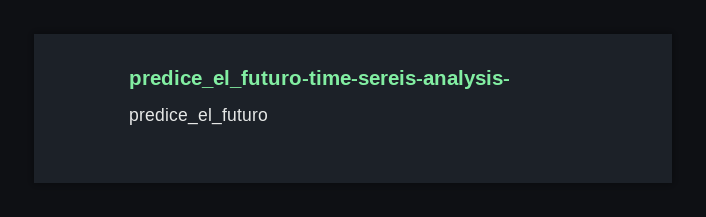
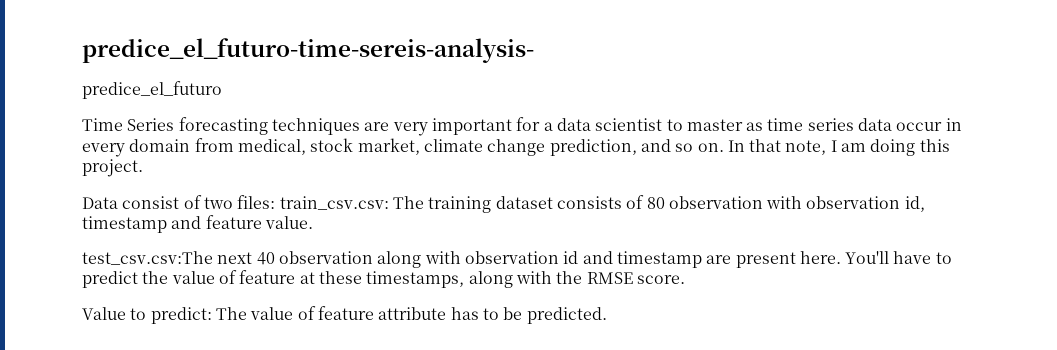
+ Time Series forecasting techniques are very important for a data scientist to master as time series data occur in every domain from medical, stock market, climate change prediction, and so on. In that note, I am doing this project.
+ Data consist of two files: train_csv.csv: The training dataset consists of 80 observation with observation id, timestamp and feature value.
+ test_csv.csv:The next 40 observation along with observation id and timestamp are present here. You'll have to predict the value of feature at these timestamps, along with the RMSE score.
+ Value to predict: The value of feature attribute has to be predicted.

